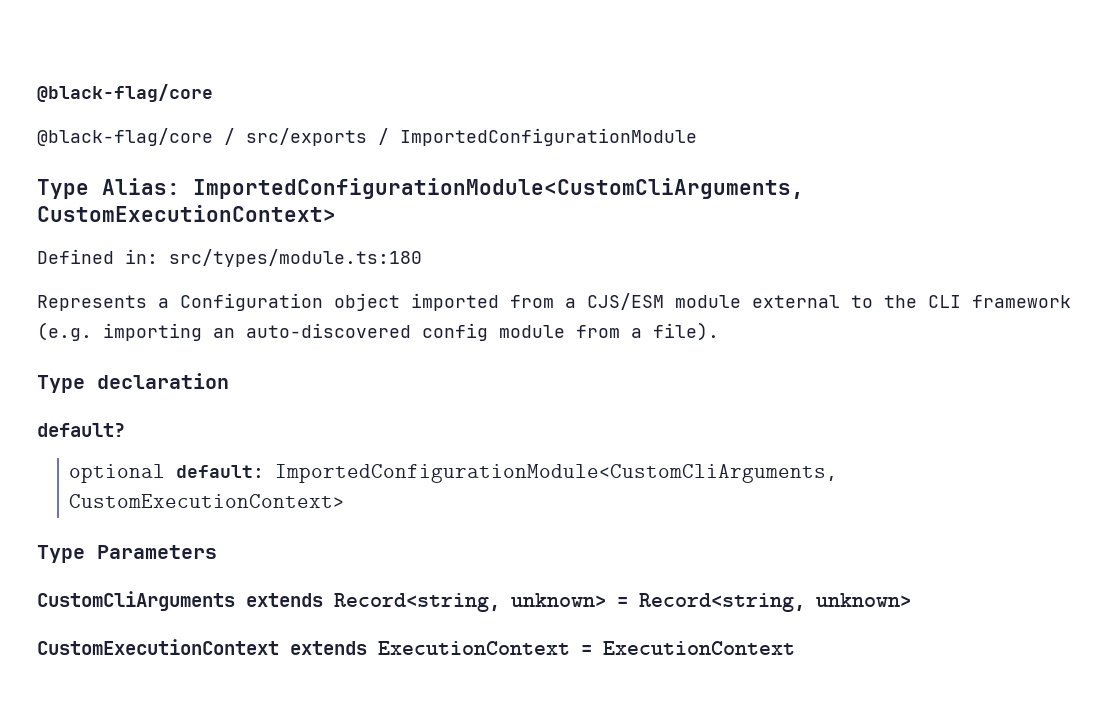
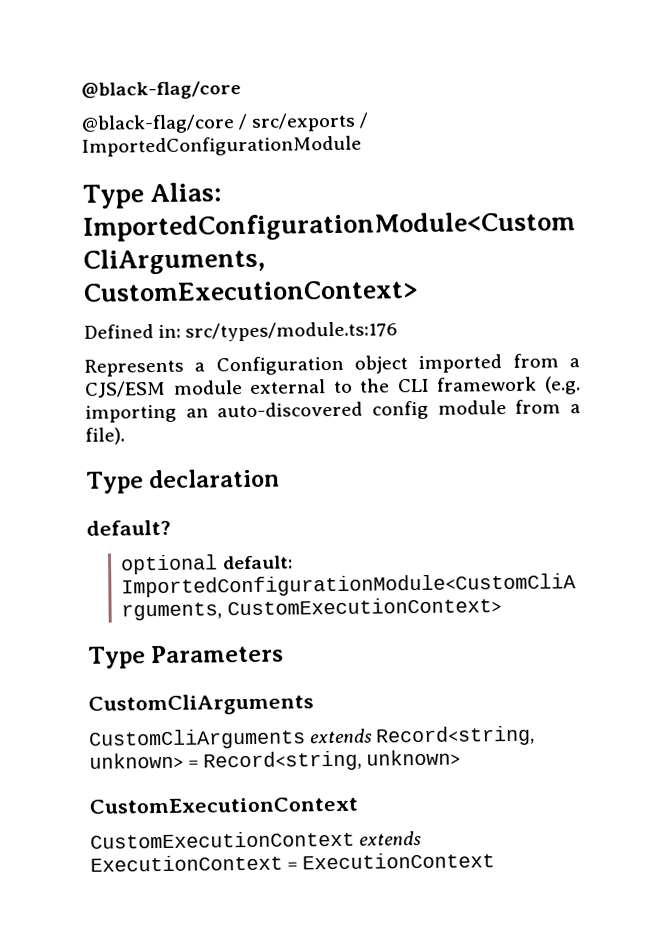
- Defined in: src/types/module.ts:180
+ Defined in: src/types/module.ts:176
  Type Parameters
+ CustomCliArguments
  CustomCliArguments extends Record<string, unknown> = Record<string, unknown>
+ CustomExecutionContext

